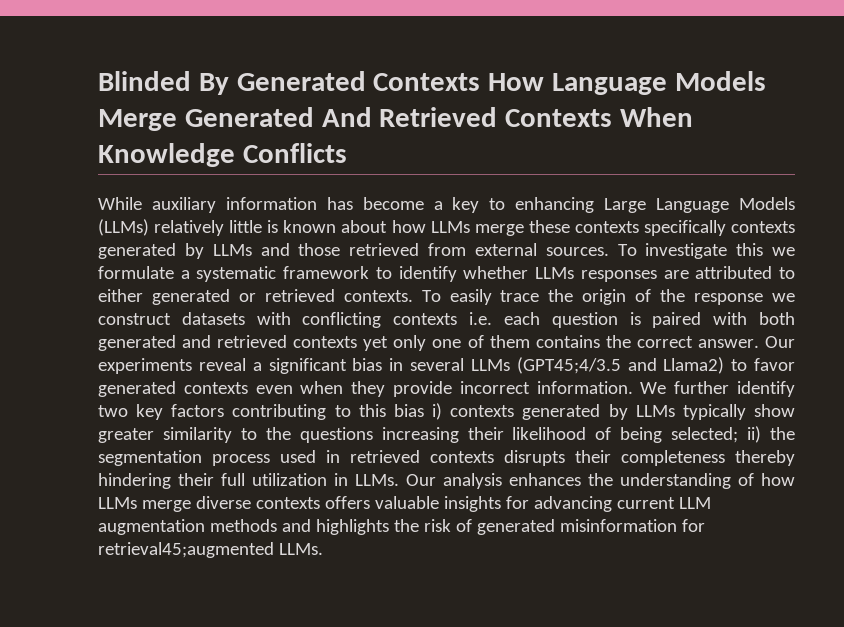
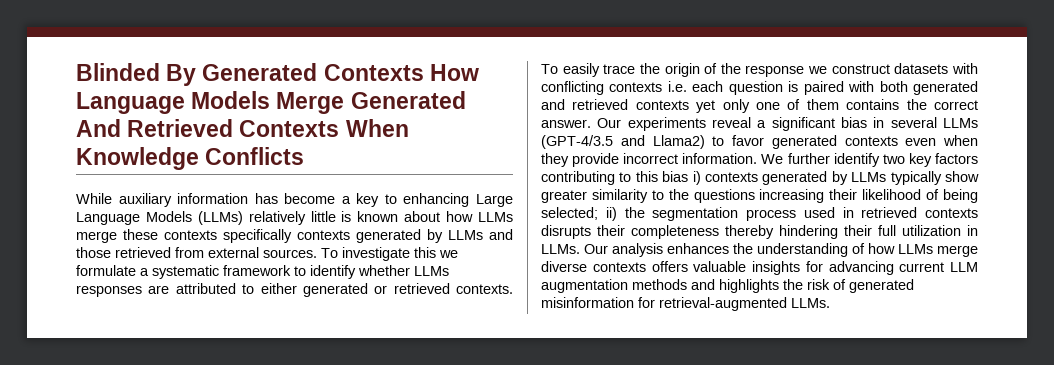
- Our experiments reveal a significant bias in several LLMs (GPT45;4/3.5 and Llama2) to favor generated contexts even when they provide incorrect information.
+ Our experiments reveal a significant bias in several LLMs (GPT-4/3.5 and Llama2) to favor generated contexts even when they provide incorrect information.
- Our analysis enhances the understanding of how LLMs merge diverse contexts offers valuable insights for advancing current LLM augmentation methods and highlights the risk of generated misinformation for retrieval45;augmented LLMs.
+ Our analysis enhances the understanding of how LLMs merge diverse contexts offers valuable insights for advancing current LLM augmentation methods and highlights the risk of generated misinformation for retrieval-augmented LLMs.

